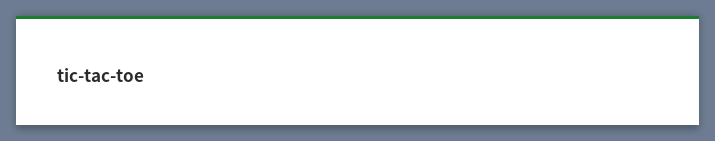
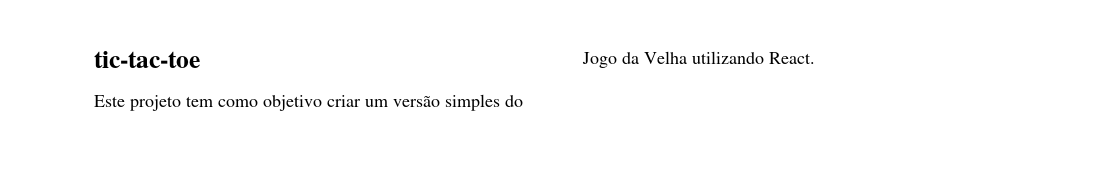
+ Este projeto tem como objetivo criar um versão simples do Jogo da Velha utilizando React.

